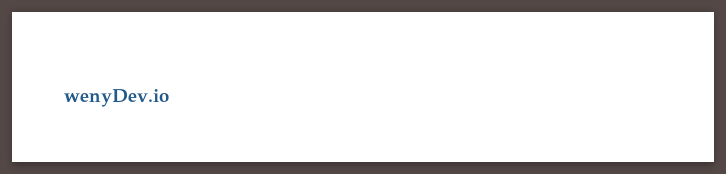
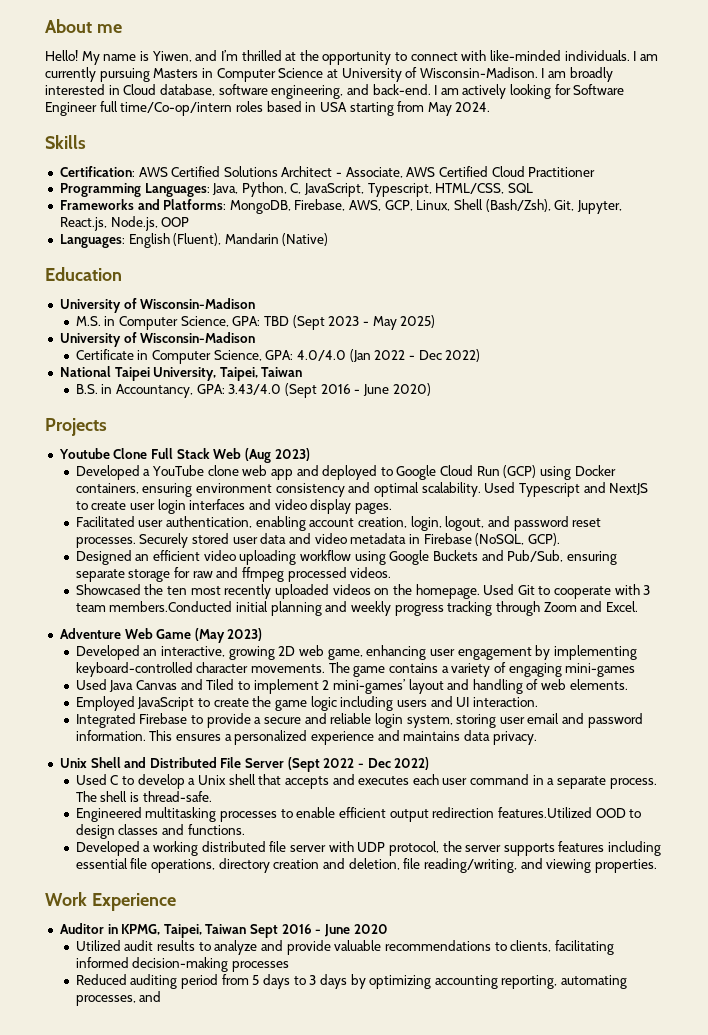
- wenyDev.io
+ About me
+ Hello! My name is Yiwen, and I’m thrilled at the opportunity to connect with like-minded individuals. I am currently pursuing Masters in Computer Science at University of Wisconsin-Madison. I am broadly interested in Cloud database, software engineering, and back-end. I am actively looking for Software Engineer full time/Co-op/intern roles based in USA starting from May 2024.
+ Skills
+ Certification: AWS Certified Solutions Architect - Associate, AWS Certified Cloud Practitioner
+ Programming Languages: Java, Python, C, JavaScript, Typescript, HTML/CSS, SQL
+ Frameworks and Platforms: MongoDB, Firebase, AWS, GCP, Linux, Shell (Bash/Zsh), Git, Jupyter, React.js, Node.js, OOP
+ Languages: English (Fluent), Mandarin (Native)
+ Education
+ University of Wisconsin-Madison
+ M.S. in Computer Science, GPA: TBD (Sept 2023 - May 2025)
+ University of Wisconsin-Madison
+ Certificate in Computer Science, GPA: 4.0/4.0 (Jan 2022 - Dec 2022)
+ National Taipei University, Taipei, Taiwan
+ B.S. in Accountancy, GPA: 3.43/4.0 (Sept 2016 - June 2020)
+ Projects
+ Youtube Clone Full Stack Web (Aug 2023)
+ Developed a YouTube clone web app and deployed to Google Cloud Run (GCP) using Docker containers, ensuring environment consistency and optimal scalability. Used Typescript and NextJS to create user login interfaces and video display pages.
+ Facilitated user authentication, enabling account creation, login, logout, and password reset processes. Securely stored user data and video metadata in Firebase (NoSQL, GCP).
+ Designed an efficient video uploading workflow using Google Buckets and Pub/Sub, ensuring separate storage for raw and ffmpeg processed videos.
+ Showcased the ten most recently uploaded videos on the homepage. Used Git to cooperate with 3 team members.Conducted initial planning and weekly progress tracking through Zoom and Excel.
+ Adventure Web Game (May 2023)
+ Developed an interactive, growing 2D web game, enhancing user engagement by implementing keyboard-controlled character movements. The game contains a variety of engaging mini-games
+ Used Java Canvas and Tiled to implement 2 mini-games’ layout and handling of web elements.
+ Employed JavaScript to create the game logic including users and UI interaction.
+ Integrated Firebase to provide a secure and reliable login system, storing user email and password information. This ensures a personalized experience and maintains data privacy.
+ Unix Shell and Distributed File Server (Sept 2022 - Dec 2022)
+ Used C to develop a Unix shell that accepts and executes each user command in a separate process. The shell is thread-safe.
+ Engineered multitasking processes to enable efficient output redirection features.Utilized OOD to design classes and functions.
+ Developed a working distributed file server with UDP protocol, the server supports features including essential file operations, directory creation and deletion, file reading/writing, and viewing properties.
+ Work Experience
+ Auditor in KPMG, Taipei, Taiwan Sept 2016 - June 2020
+ Utilized audit results to analyze and provide valuable recommendations to clients, facilitating informed decision-making processes
+ Reduced auditing period from 5 days to 3 days by optimizing accounting reporting, automating processes, and

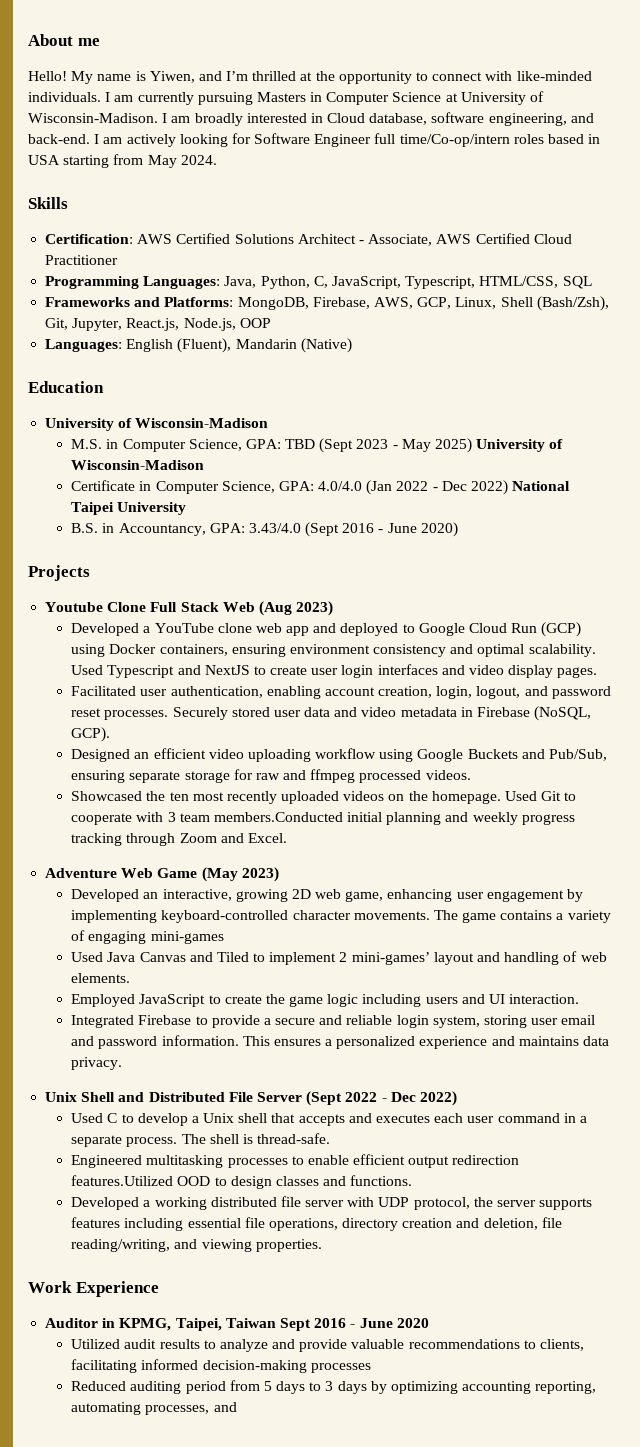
- M.S. in Computer Science, GPA: TBD (Sept 2023 - May 2025)
- University of Wisconsin-Madison
+ M.S. in Computer Science, GPA: TBD (Sept 2023 - May 2025) University of Wisconsin-Madison
- Certificate in Computer Science, GPA: 4.0/4.0 (Jan 2022 - Dec 2022)
- National Taipei University, Taipei, Taiwan
+ Certificate in Computer Science, GPA: 4.0/4.0 (Jan 2022 - Dec 2022) National Taipei University

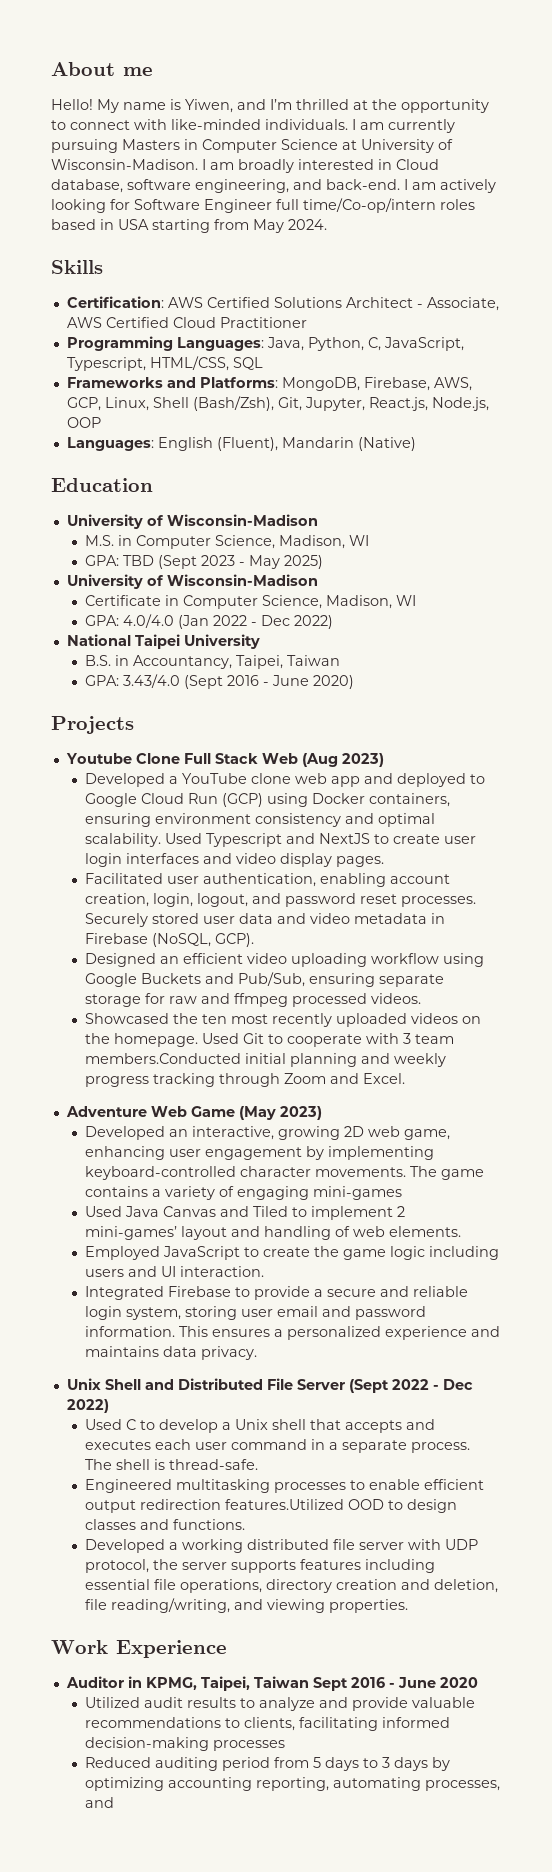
- M.S. in Computer Science, GPA: TBD (Sept 2023 - May 2025) University of Wisconsin-Madison
+ M.S. in Computer Science, Madison, WI
+ GPA: TBD (Sept 2023 - May 2025)
+ University of Wisconsin-Madison
- Certificate in Computer Science, GPA: 4.0/4.0 (Jan 2022 - Dec 2022) National Taipei University
+ Certificate in Computer Science, Madison, WI
+ GPA: 4.0/4.0 (Jan 2022 - Dec 2022)
+ National Taipei University
- B.S. in Accountancy, GPA: 3.43/4.0 (Sept 2016 - June 2020)
+ B.S. in Accountancy, Taipei, Taiwan
+ GPA: 3.43/4.0 (Sept 2016 - June 2020)

